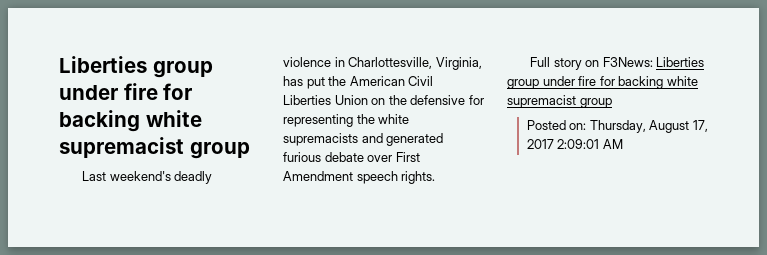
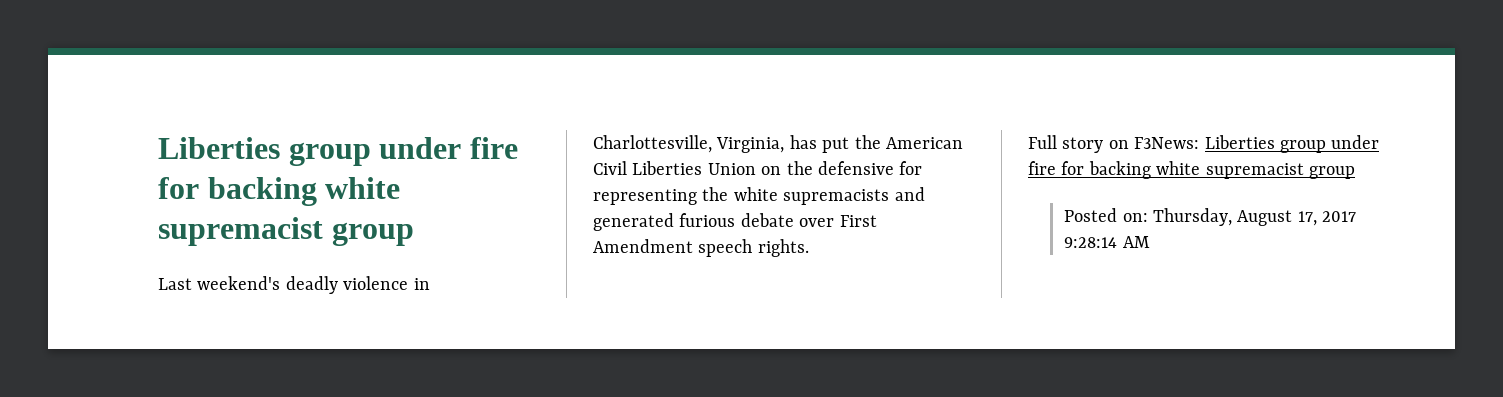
- Posted on: Thursday, August 17, 2017 2:09:01 AM
+ Posted on: Thursday, August 17, 2017 9:28:14 AM

